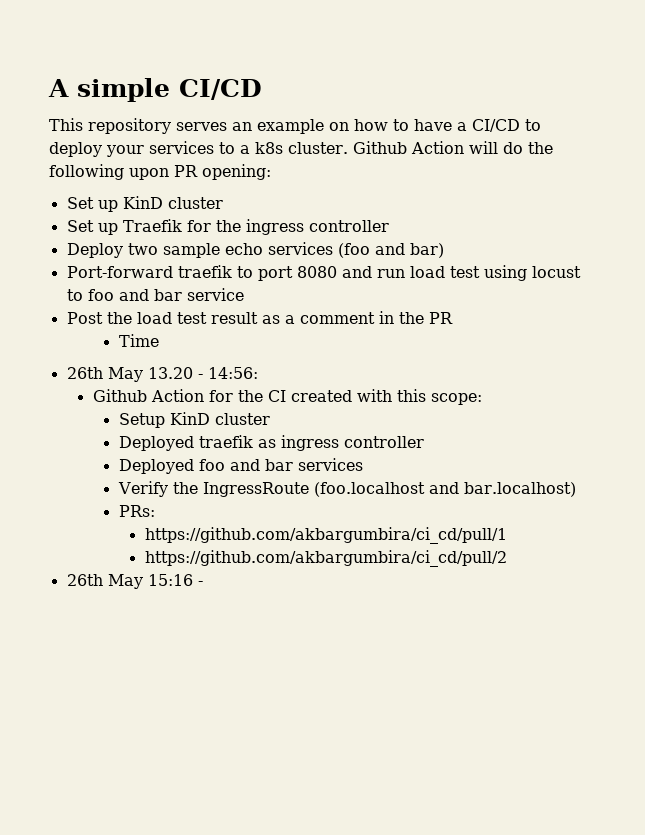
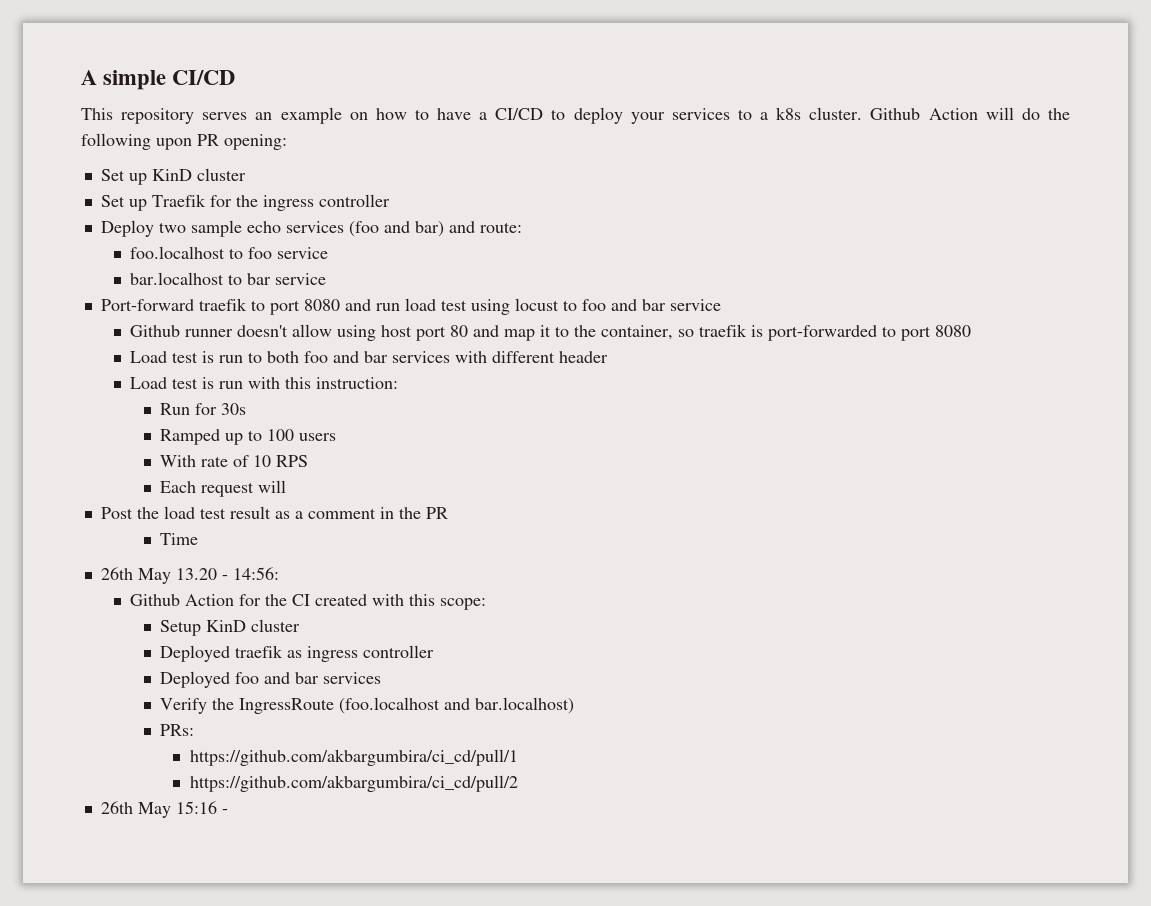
- Deploy two sample echo services (foo and bar)
+ Deploy two sample echo services (foo and bar) and route:
+ foo.localhost to foo service
+ bar.localhost to bar service
+ Github runner doesn't allow using host port 80 and map it to the container, so traefik is port-forwarded to port 8080
+ Load test is run to both foo and bar services with different header
+ Load test is run with this instruction:
+ Run for 30s
+ Ramped up to 100 users
+ With rate of 10 RPS
+ Each request will

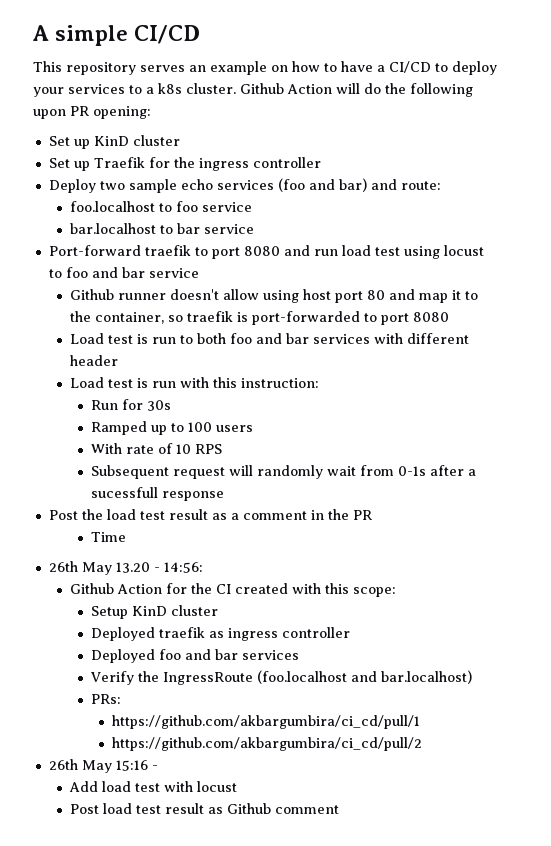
- Each request will
+ Subsequent request will randomly wait from 0-1s after a sucessfull response
+ Add load test with locust
+ Post load test result as Github comment

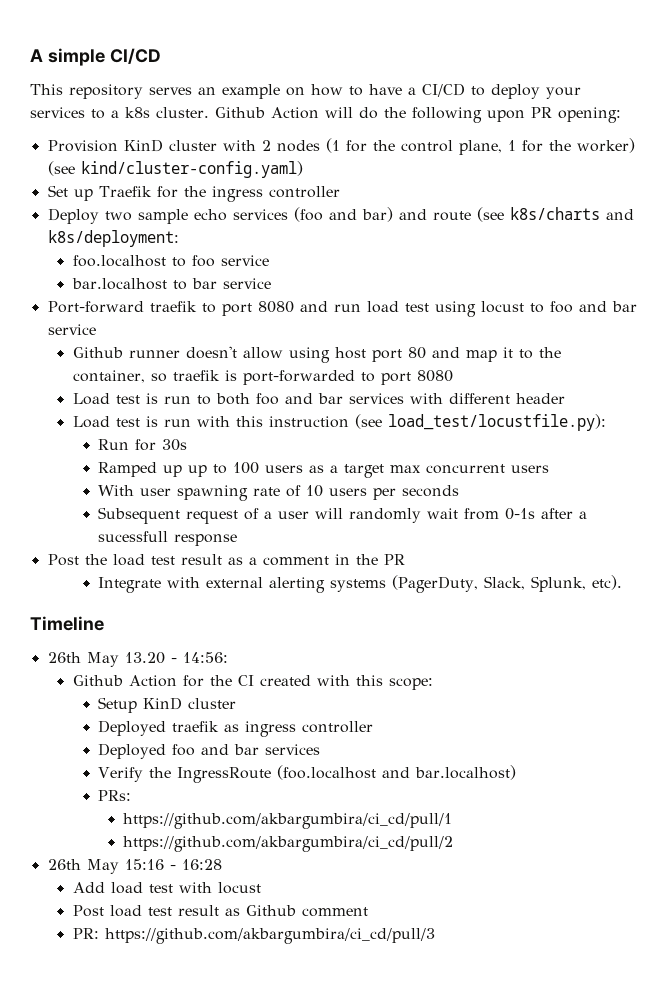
- Set up KinD cluster
+ Provision KinD cluster with 2 nodes (1 for the control plane, 1 for the worker) (see kind/cluster-config.yaml)
- Deploy two sample echo services (foo and bar) and route:
+ Deploy two sample echo services (foo and bar) and route (see k8s/charts and k8s/deployment:
- Load test is run with this instruction:
+ Load test is run with this instruction (see load_test/locustfile.py):
- Ramped up to 100 users
+ Ramped up up to 100 users as a target max concurrent users
- With rate of 10 RPS
+ With user spawning rate of 10 users per seconds
- Subsequent request will randomly wait from 0-1s after a sucessfull response
+ Subsequent request of a user will randomly wait from 0-1s after a sucessfull response
- Time
+ Integrate with external alerting systems (PagerDuty, Slack, Splunk, etc).
+ Timeline
- 26th May 15:16 -
+ 26th May 15:16 - 16:28
+ PR: https://github.com/akbargumbira/ci_cd/pull/3

